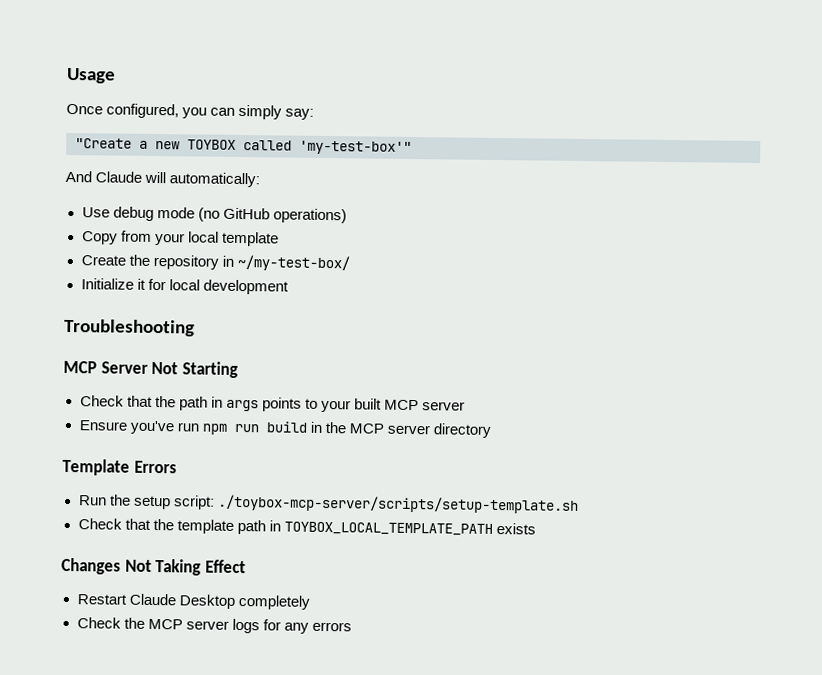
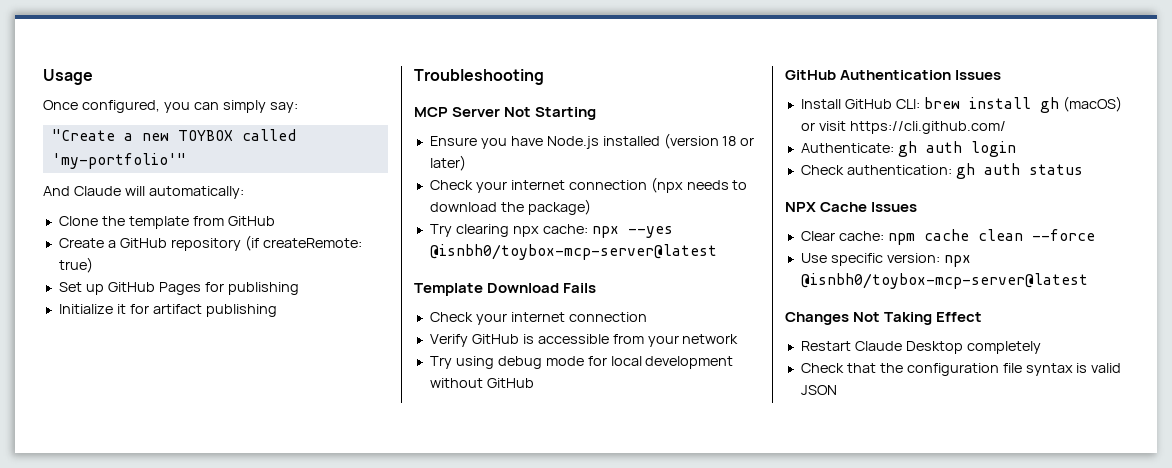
- "Create a new TOYBOX called 'my-test-box'"
+ "Create a new TOYBOX called 'my-portfolio'"
- Use debug mode (no GitHub operations)
- Copy from your local template
- Create the repository in ~/my-test-box/
+ Clone the template from GitHub
+ Create a GitHub repository (if createRemote: true)
+ Set up GitHub Pages for publishing
- Initialize it for local development
+ Initialize it for artifact publishing
- Check that the path in args points to your built MCP server
- Ensure you've run npm run build in the MCP server directory
- Template Errors
- Run the setup script: ./toybox-mcp-server/scripts/setup-template.sh
- Check that the template path in TOYBOX_LOCAL_TEMPLATE_PATH exists
+ Ensure you have Node.js installed (version 18 or later)
+ Check your internet connection (npx needs to download the package)
+ Try clearing npx cache: npx --yes @isnbh0/toybox-mcp-server@latest
+ Template Download Fails
+ Check your internet connection
+ Verify GitHub is accessible from your network
+ Try using debug mode for local development without GitHub
+ GitHub Authentication Issues
+ Install GitHub CLI: brew install gh (macOS) or visit https://cli.github.com/
+ Authenticate: gh auth login
+ Check authentication: gh auth status
+ NPX Cache Issues
+ Clear cache: npm cache clean --force
+ Use specific version: npx @isnbh0/toybox-mcp-server@latest
- Check the MCP server logs for any errors
+ Check that the configuration file syntax is valid JSON

